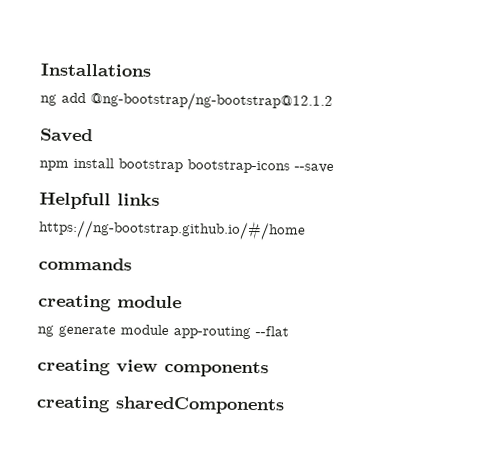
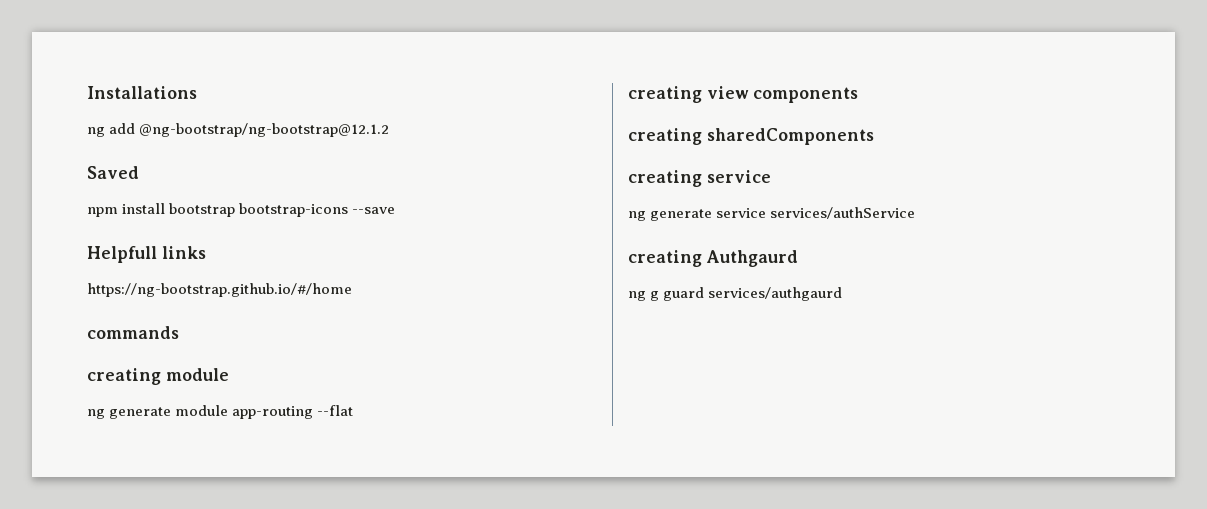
+ creating service
+ ng generate service services/authService
+ creating Authgaurd
+ ng g guard services/authgaurd

